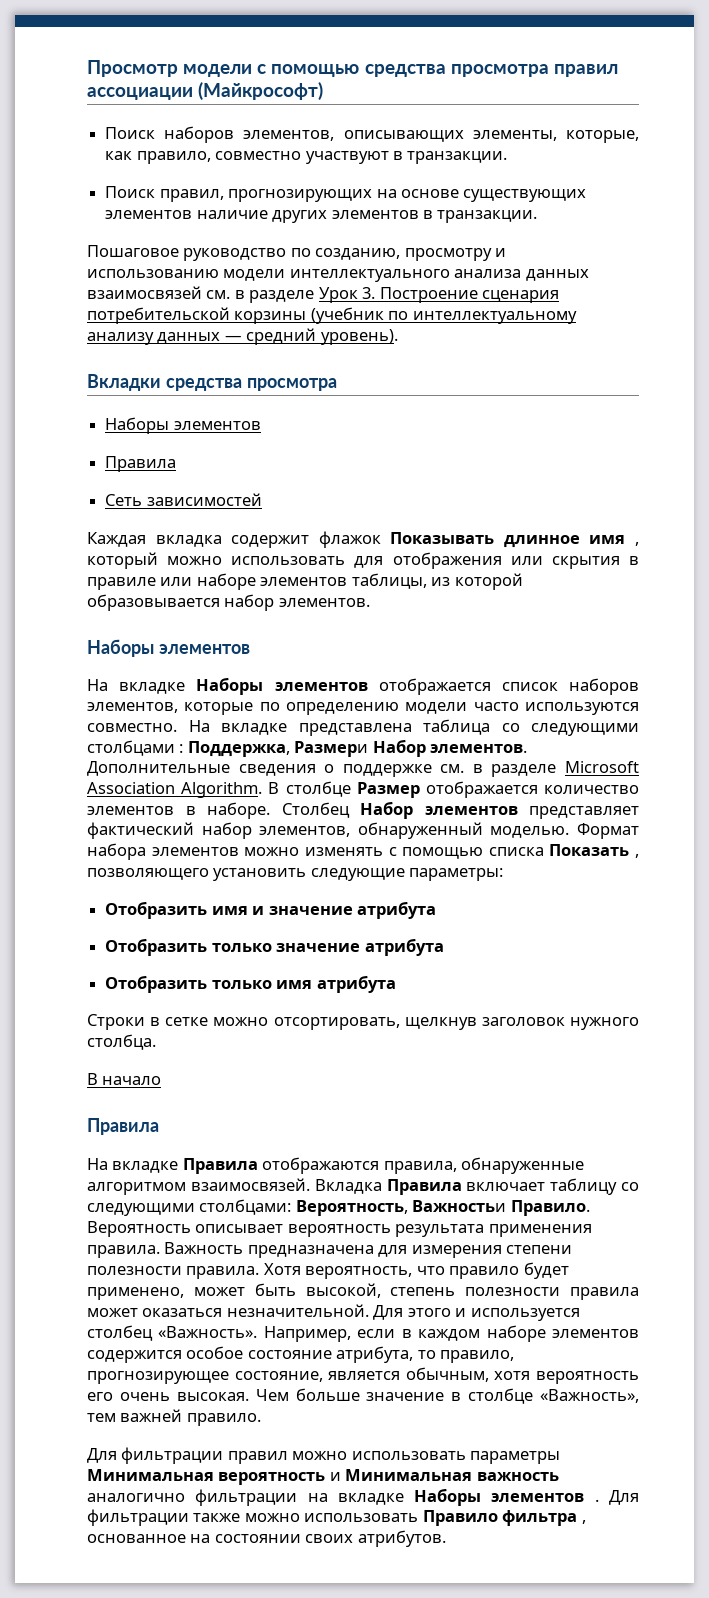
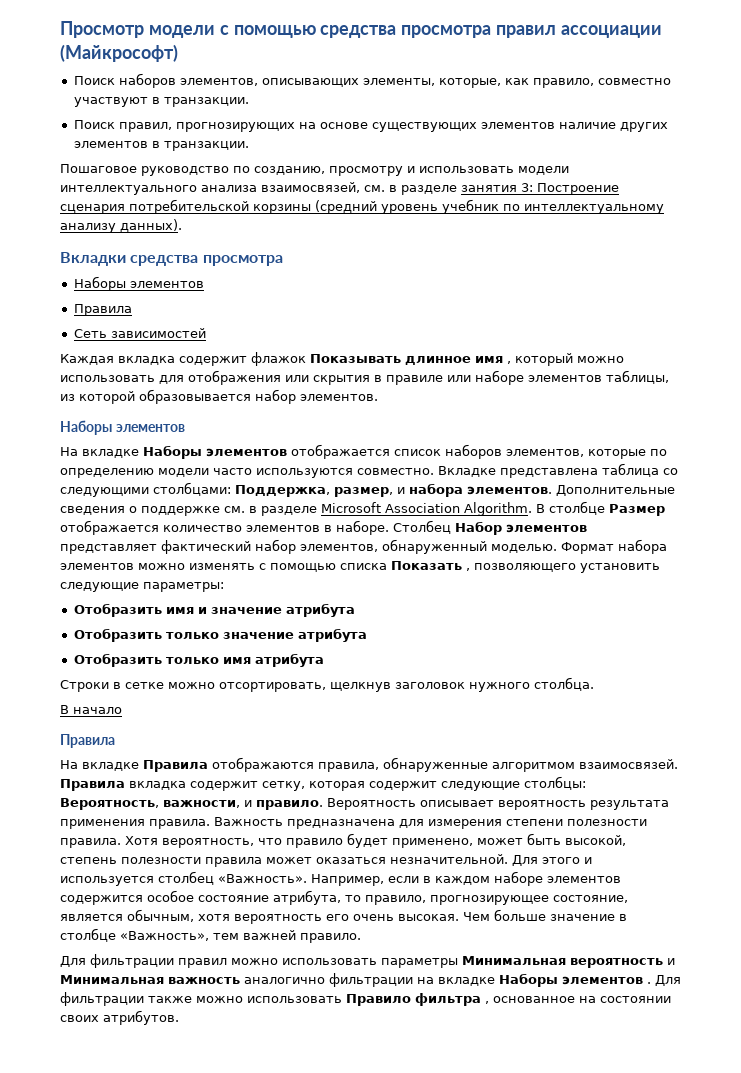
- Пошаговое руководство по созданию, просмотру и использованию модели интеллектуального анализа данных взаимосвязей см. в разделе Урок 3. Построение сценария потребительской корзины (учебник по интеллектуальному анализу данных — средний уровень).
+ Пошаговое руководство по созданию, просмотру и использовать модели интеллектуального анализа взаимосвязей, см. в разделе занятия 3: Построение сценария потребительской корзины (средний уровень учебник по интеллектуальному анализу данных).
- На вкладке представлена таблица со следующими столбцами : Поддержка, Размери Набор элементов.
+ Вкладке представлена таблица со следующими столбцами: Поддержка, размер, и набора элементов.
- Вкладка Правила включает таблицу со следующими столбцами: Вероятность, Важностьи Правило.
+ Правила вкладка содержит сетку, которая содержит следующие столбцы: Вероятность, важности, и правило.

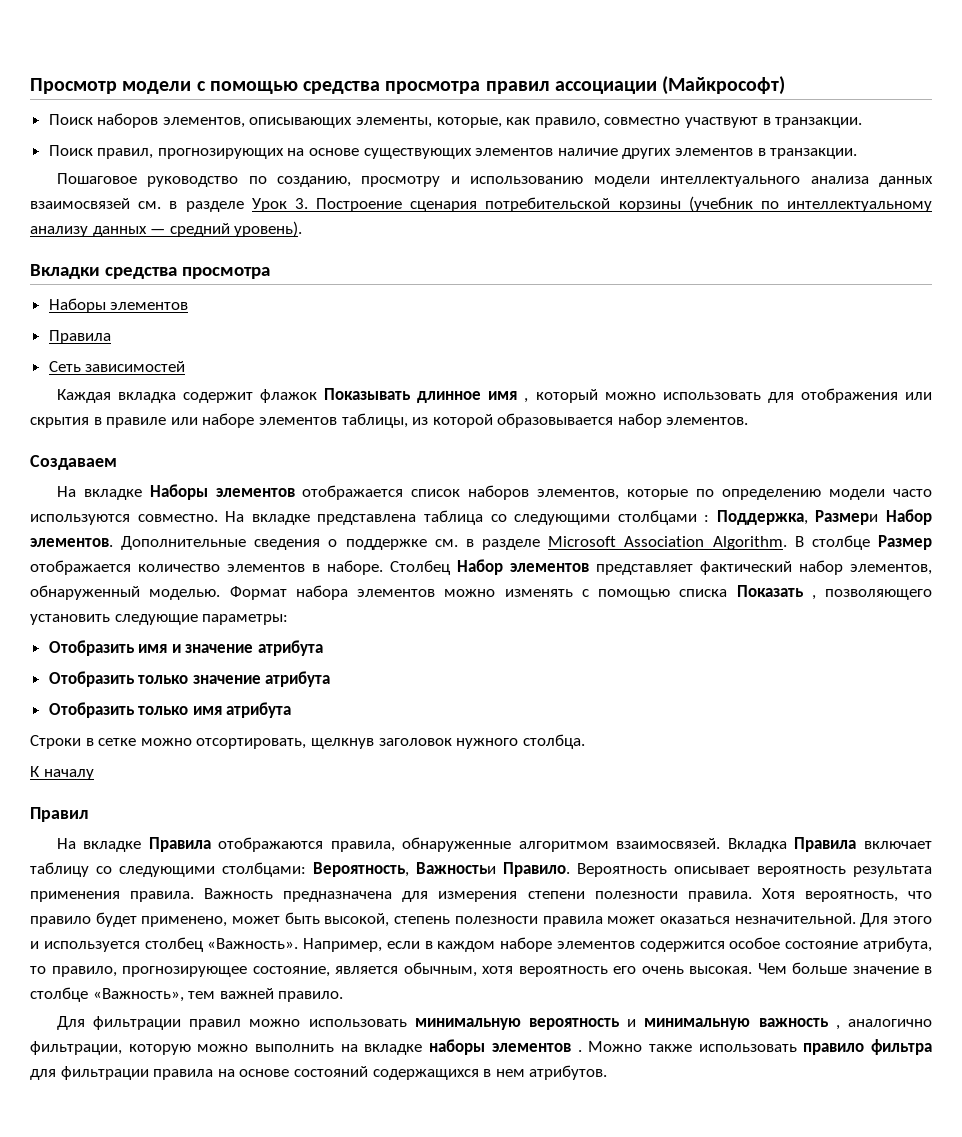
- Пошаговое руководство по созданию, просмотру и использовать модели интеллектуального анализа взаимосвязей, см. в разделе занятия 3: Построение сценария потребительской корзины (средний уровень учебник по интеллектуальному анализу данных).
+ Пошаговое руководство по созданию, просмотру и использованию модели интеллектуального анализа данных взаимосвязей см. в разделе Урок 3. Построение сценария потребительской корзины (учебник по интеллектуальному анализу данных — средний уровень).
  Каждая вкладка содержит флажок Показывать длинное имя , который можно использовать для отображения или скрытия в правиле или наборе элементов таблицы, из которой образовывается набор элементов.
- Наборы элементов
+ Создаваем
- Вкладке представлена таблица со следующими столбцами: Поддержка, размер, и набора элементов.
+ На вкладке представлена таблица со следующими столбцами : Поддержка, Размери Набор элементов.
- В начало
- Правила
+ К началу
+ Правил
- Правила вкладка содержит сетку, которая содержит следующие столбцы: Вероятность, важности, и правило.
+ Вкладка Правила включает таблицу со следующими столбцами: Вероятность, Важностьи Правило.
- Для фильтрации правил можно использовать параметры Минимальная вероятность и Минимальная важность аналогично фильтрации на вкладке Наборы элементов .
+ Для фильтрации правил можно использовать минимальную вероятность и минимальную важность , аналогично фильтрации, которую можно выполнить на вкладке наборы элементов .
- Для фильтрации также можно использовать Правило фильтра , основанное на состоянии своих атрибутов.
+ Можно также использовать правило фильтра для фильтрации правила на основе состояний содержащихся в нем атрибутов.

